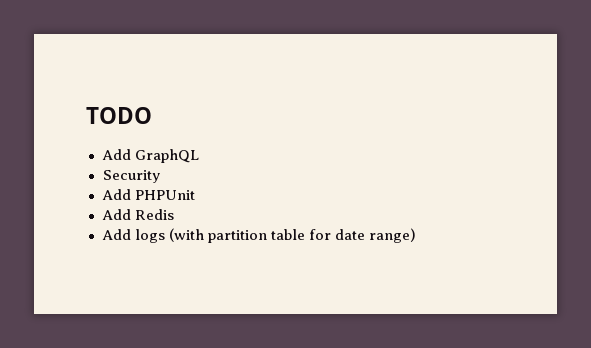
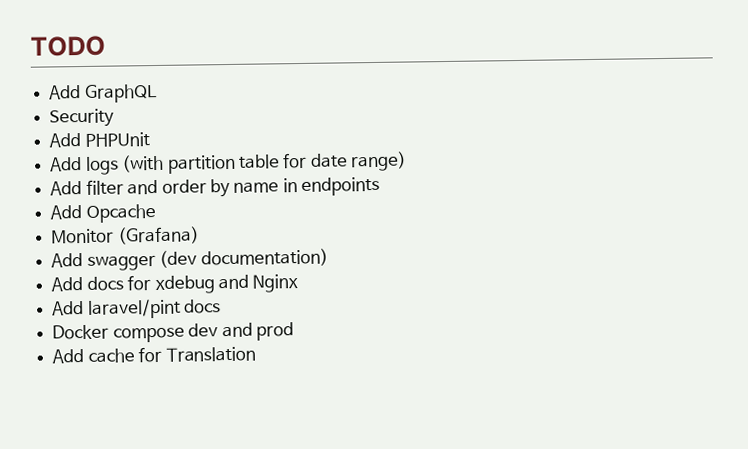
- Add Redis
+ Add filter and order by name in endpoints
+ Add Opcache
+ Monitor (Grafana)
+ Add swagger (dev documentation)
+ Add docs for xdebug and Nginx
+ Add laravel/pint docs
+ Docker compose dev and prod
+ Add cache for Translation

